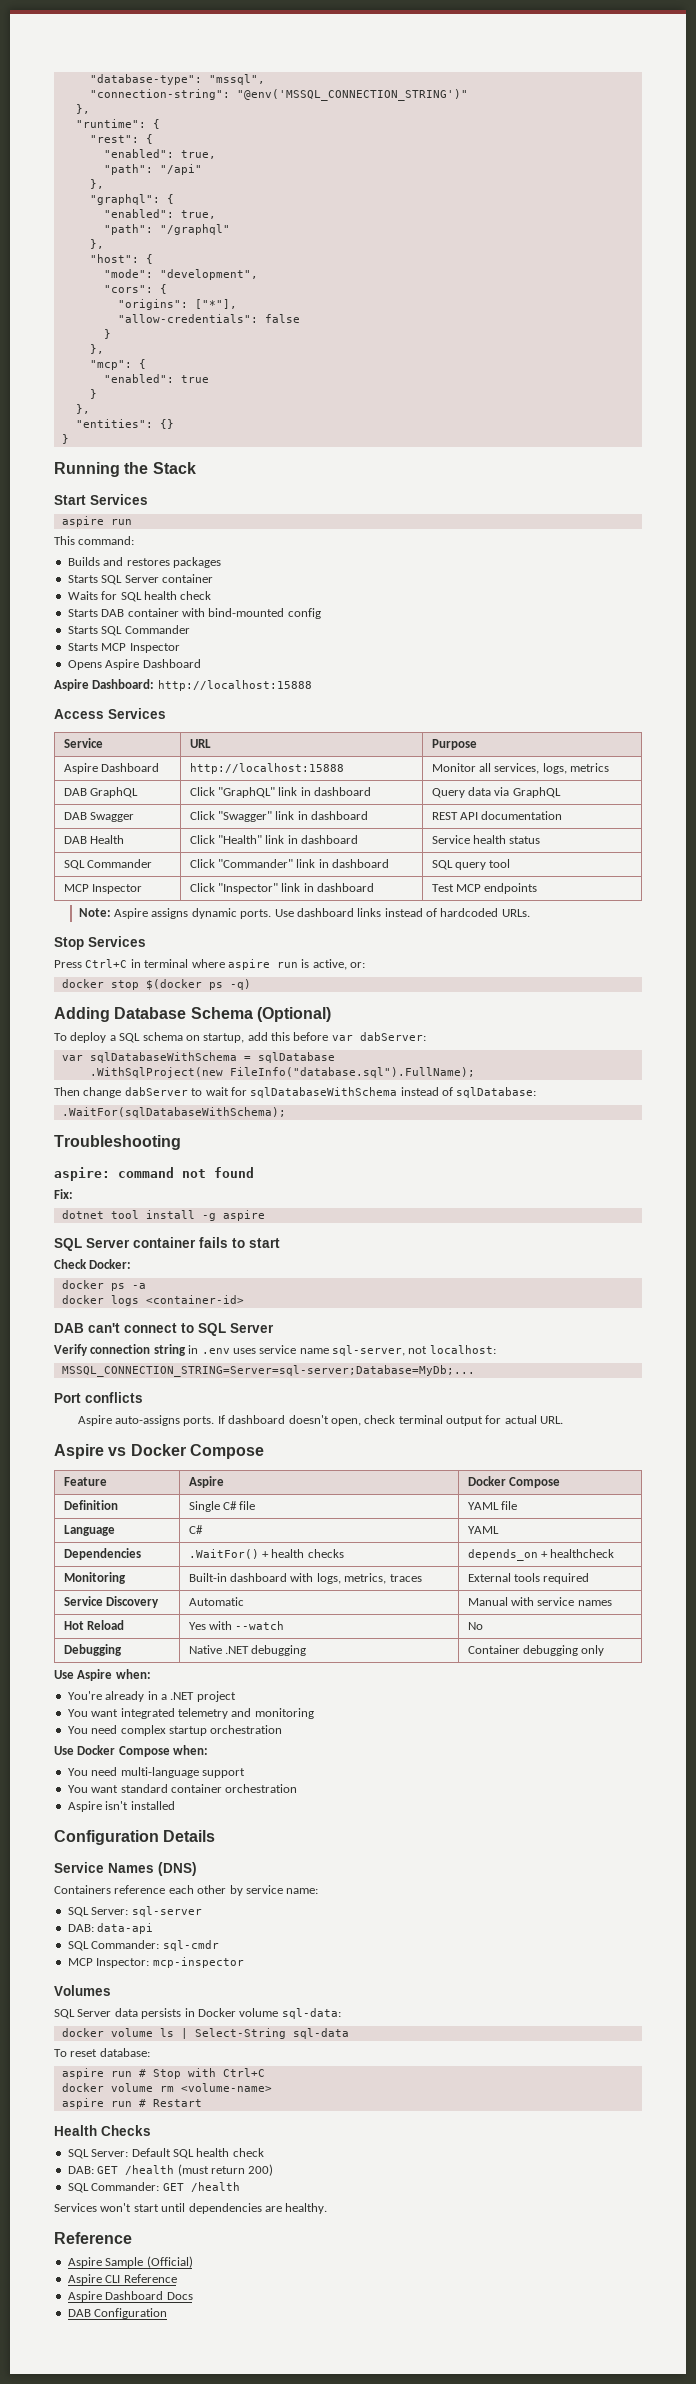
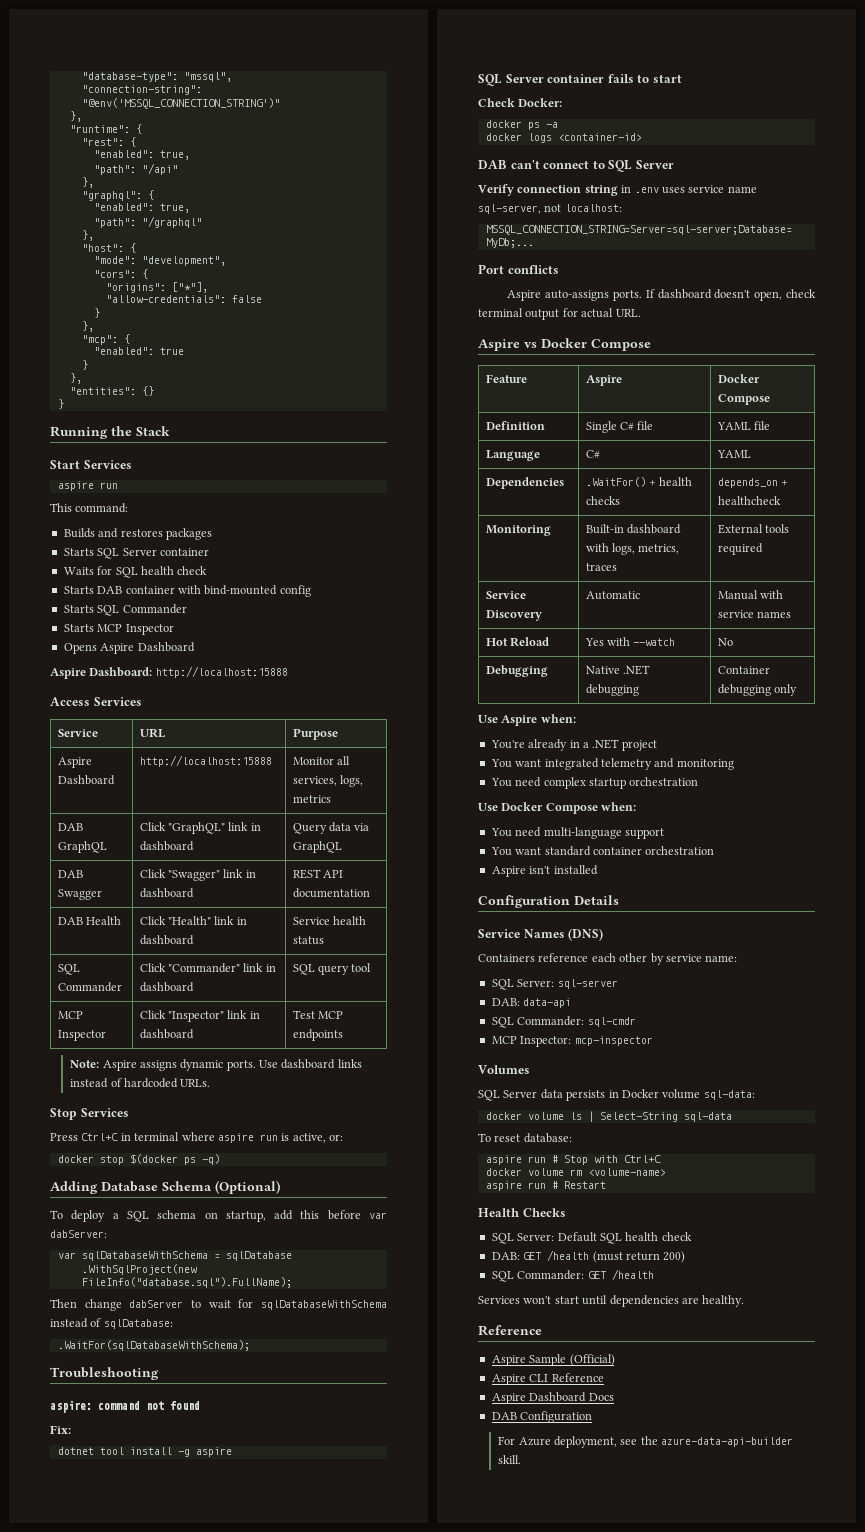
+ For Azure deployment, see the azure-data-api-builder skill.

